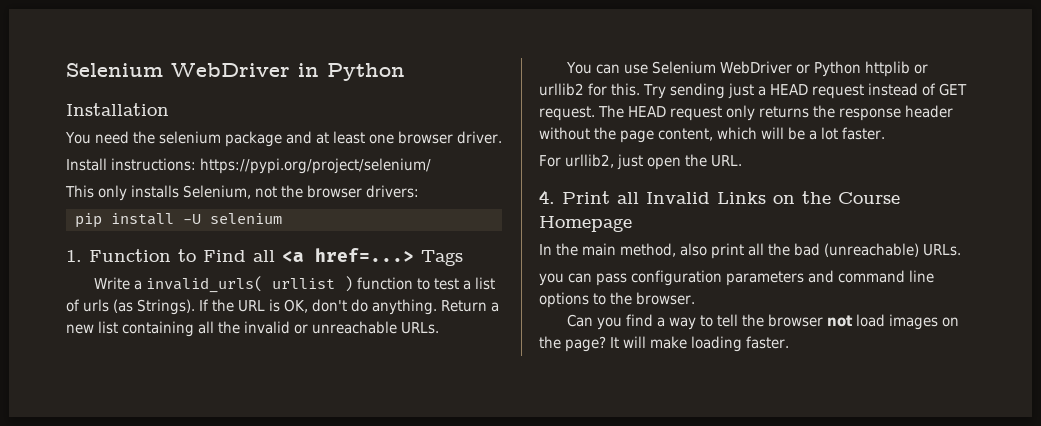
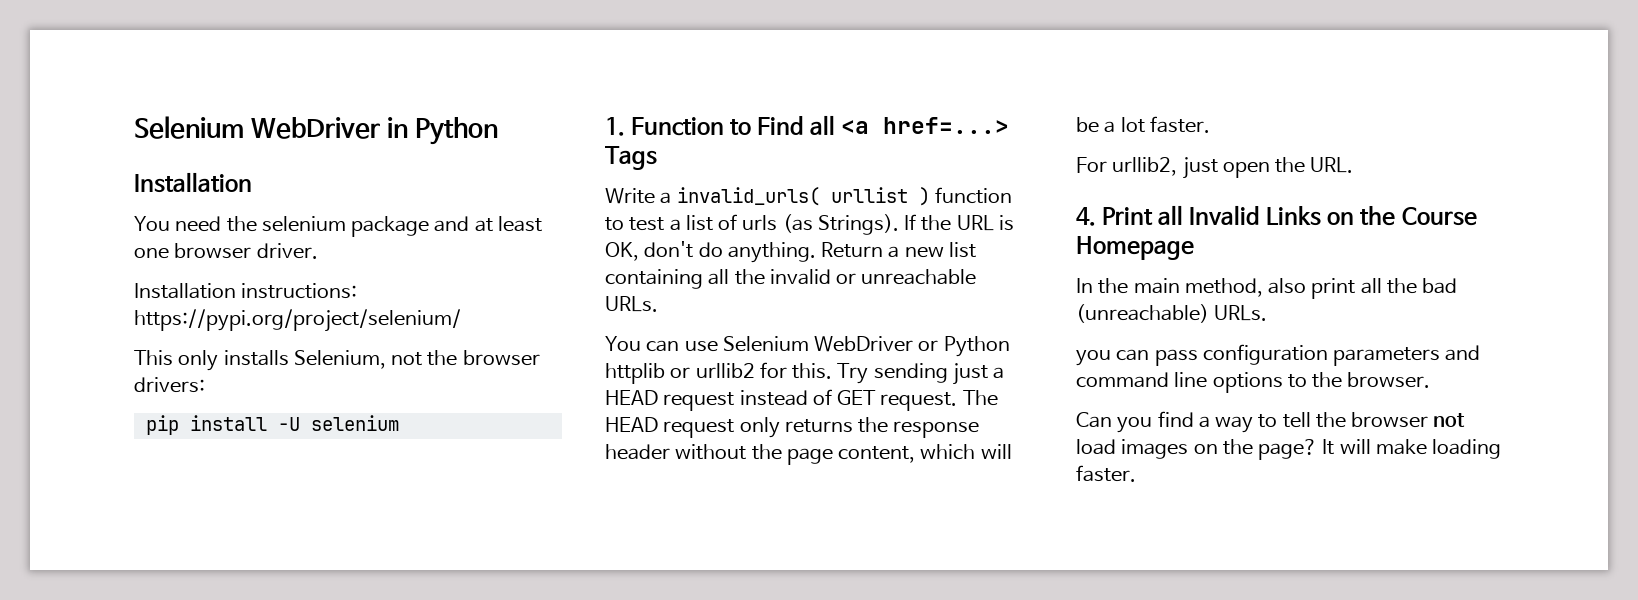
- Install instructions: https://pypi.org/project/selenium/
+ Installation instructions: https://pypi.org/project/selenium/

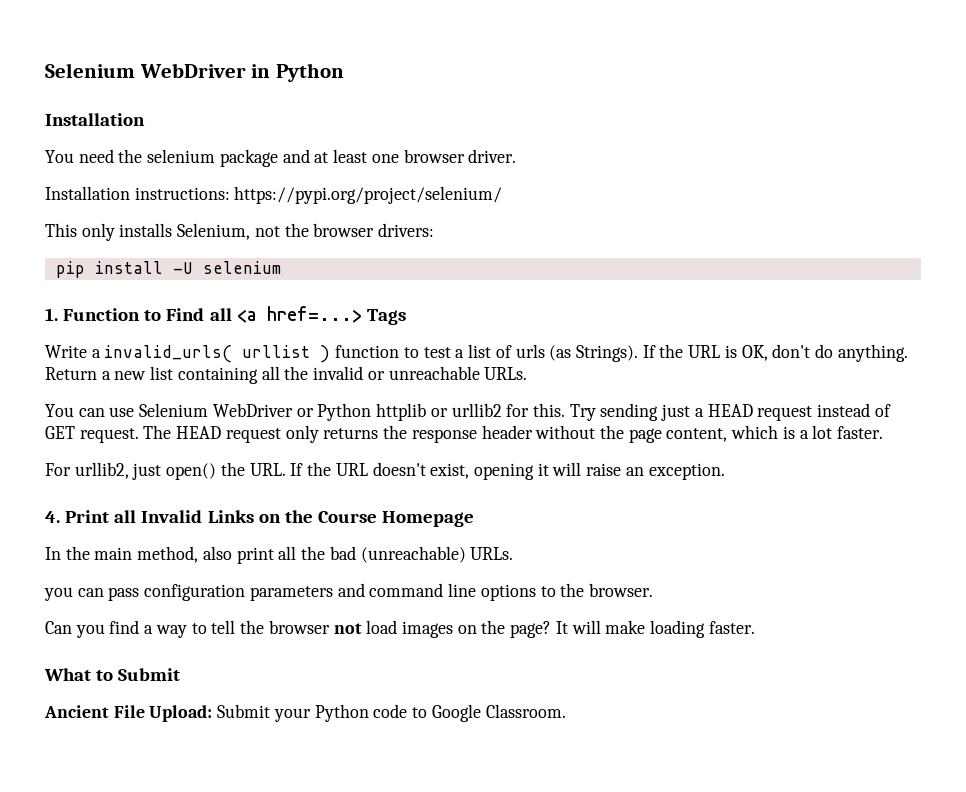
- The HEAD request only returns the response header without the page content, which will be a lot faster.
+ The HEAD request only returns the response header without the page content, which is a lot faster.
- For urllib2, just open the URL.
+ For urllib2, just open() the URL. If the URL doesn't exist, opening it will raise an exception.
+ What to Submit
+ Ancient File Upload: Submit your Python code to Google Classroom.

